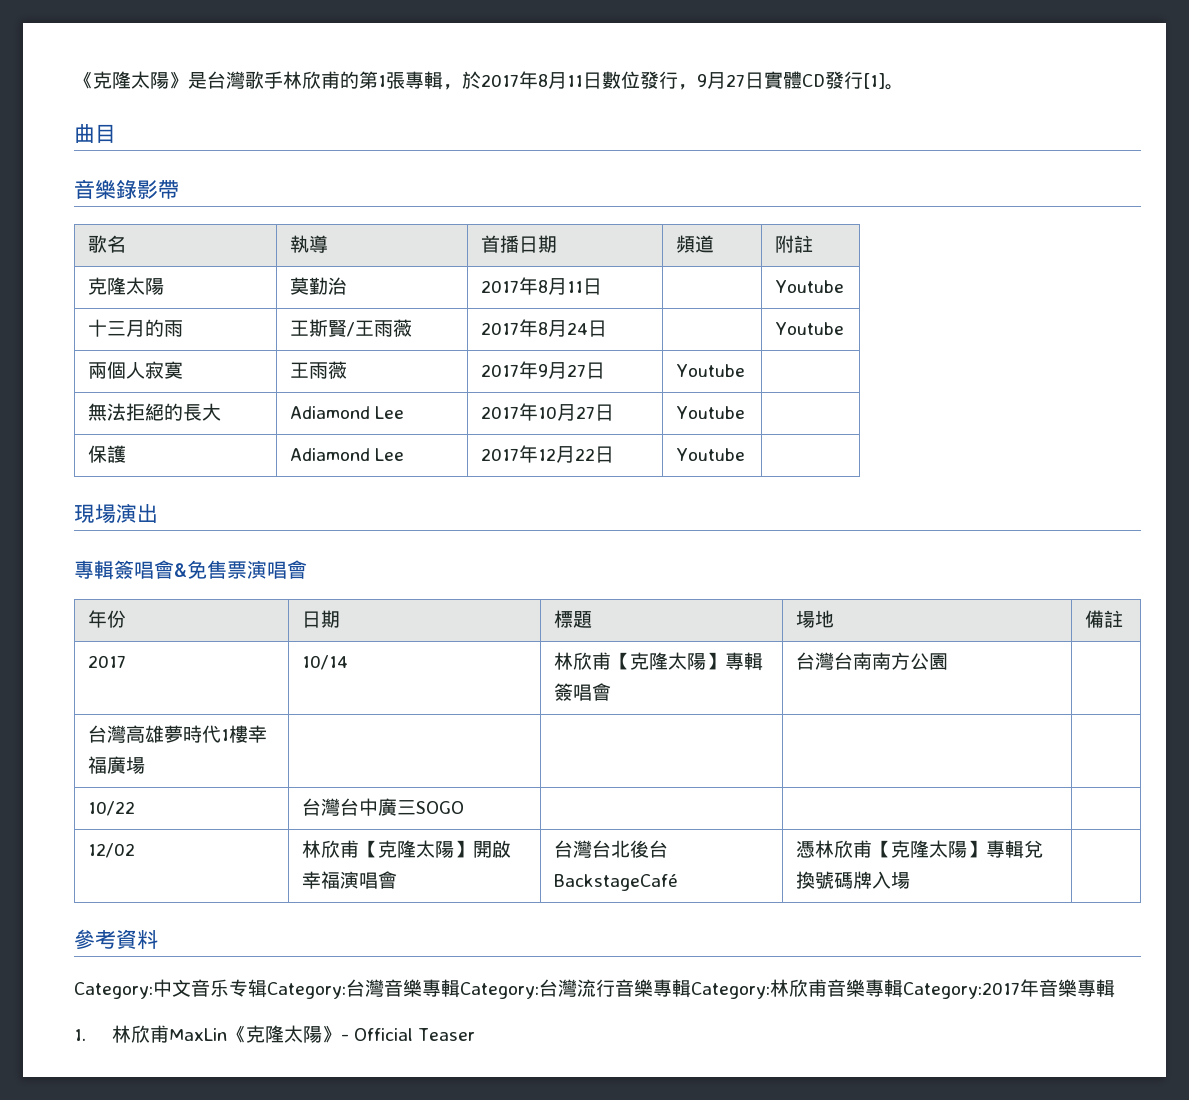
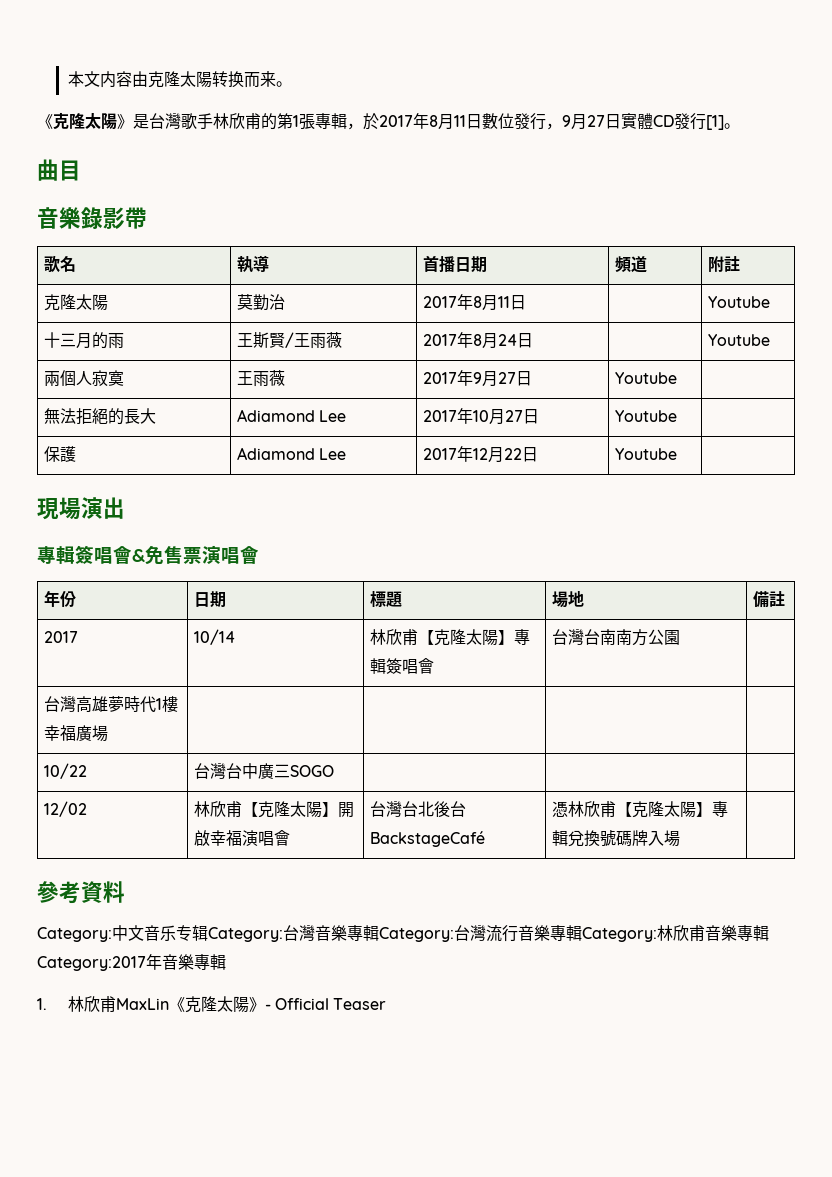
+ 本文内容由克隆太陽转换而来。

